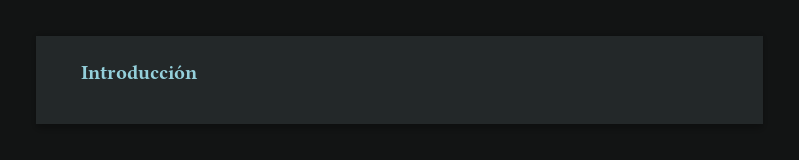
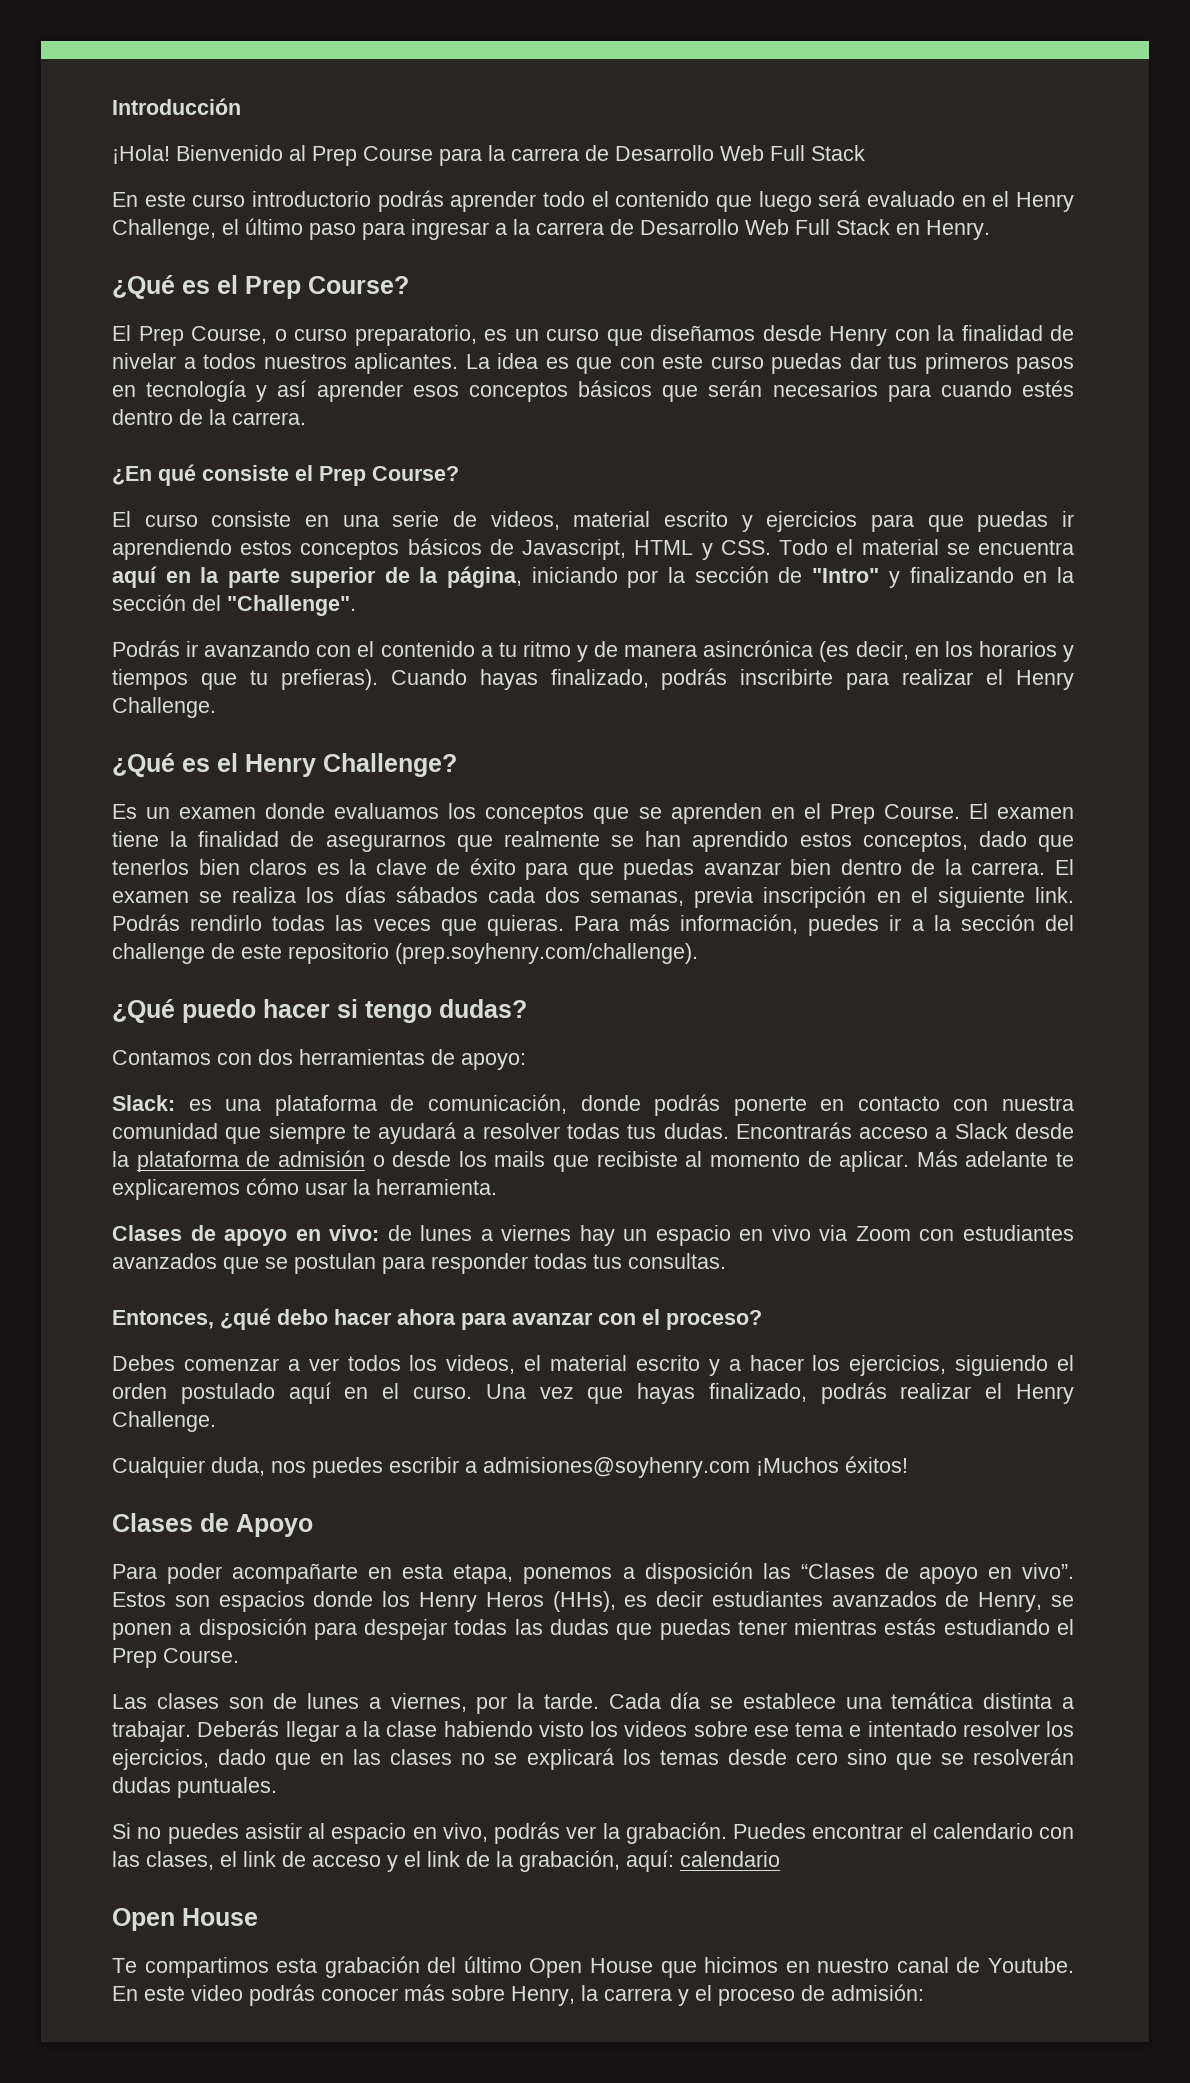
+ ¡Hola! Bienvenido al Prep Course para la carrera de Desarrollo Web Full Stack
+ En este curso introductorio podrás aprender todo el contenido que luego será evaluado en el Henry Challenge, el último paso para ingresar a la carrera de Desarrollo Web Full Stack en Henry.
+ ¿Qué es el Prep Course?
+ El Prep Course, o curso preparatorio, es un curso que diseñamos desde Henry con la finalidad de nivelar a todos nuestros aplicantes. La idea es que con este curso puedas dar tus primeros pasos en tecnología y así aprender esos conceptos básicos que serán necesarios para cuando estés dentro de la carrera.
+ ¿En qué consiste el Prep Course?
+ El curso consiste en una serie de videos, material escrito y ejercicios para que puedas ir aprendiendo estos conceptos básicos de Javascript, HTML y CSS. Todo el material se encuentra aquí en la parte superior de la página, iniciando por la sección de "Intro" y finalizando en la sección del "Challenge".
+ Podrás ir avanzando con el contenido a tu ritmo y de manera asincrónica (es decir, en los horarios y tiempos que tu prefieras). Cuando hayas finalizado, podrás inscribirte para realizar el Henry Challenge.
+ ¿Qué es el Henry Challenge?
+ Es un examen donde evaluamos los conceptos que se aprenden en el Prep Course. El examen tiene la finalidad de asegurarnos que realmente se han aprendido estos conceptos, dado que tenerlos bien claros es la clave de éxito para que puedas avanzar bien dentro de la carrera. El examen se realiza los días sábados cada dos semanas, previa inscripción en el siguiente link. Podrás rendirlo todas las veces que quieras. Para más información, puedes ir a la sección del challenge de este repositorio (prep.soyhenry.com/challenge).
+ ¿Qué puedo hacer si tengo dudas?
+ Contamos con dos herramientas de apoyo:
+ Slack: es una plataforma de comunicación, donde podrás ponerte en contacto con nuestra comunidad que siempre te ayudará a resolver todas tus dudas. Encontrarás acceso a Slack desde la plataforma de admisión o desde los mails que recibiste al momento de aplicar. Más adelante te explicaremos cómo usar la herramienta.
+ Clases de apoyo en vivo: de lunes a viernes hay un espacio en vivo via Zoom con estudiantes avanzados que se postulan para responder todas tus consultas.
+ Entonces, ¿qué debo hacer ahora para avanzar con el proceso?
+ Debes comenzar a ver todos los videos, el material escrito y a hacer los ejercicios, siguiendo el orden postulado aquí en el curso. Una vez que hayas finalizado, podrás realizar el Henry Challenge.
+ Cualquier duda, nos puedes escribir a admisiones@soyhenry.com ¡Muchos éxitos!
+ Clases de Apoyo
+ Para poder acompañarte en esta etapa, ponemos a disposición las “Clases de apoyo en vivo”. Estos son espacios donde los Henry Heros (HHs), es decir estudiantes avanzados de Henry, se ponen a disposición para despejar todas las dudas que puedas tener mientras estás estudiando el Prep Course.
+ Las clases son de lunes a viernes, por la tarde. Cada día se establece una temática distinta a trabajar. Deberás llegar a la clase habiendo visto los videos sobre ese tema e intentado resolver los ejercicios, dado que en las clases no se explicará los temas desde cero sino que se resolverán dudas puntuales.
+ Si no puedes asistir al espacio en vivo, podrás ver la grabación. Puedes encontrar el calendario con las clases, el link de acceso y el link de la grabación, aquí: calendario
+ Open House
+ Te compartimos esta grabación del último Open House que hicimos en nuestro canal de Youtube. En este video podrás conocer más sobre Henry, la carrera y el proceso de admisión:

